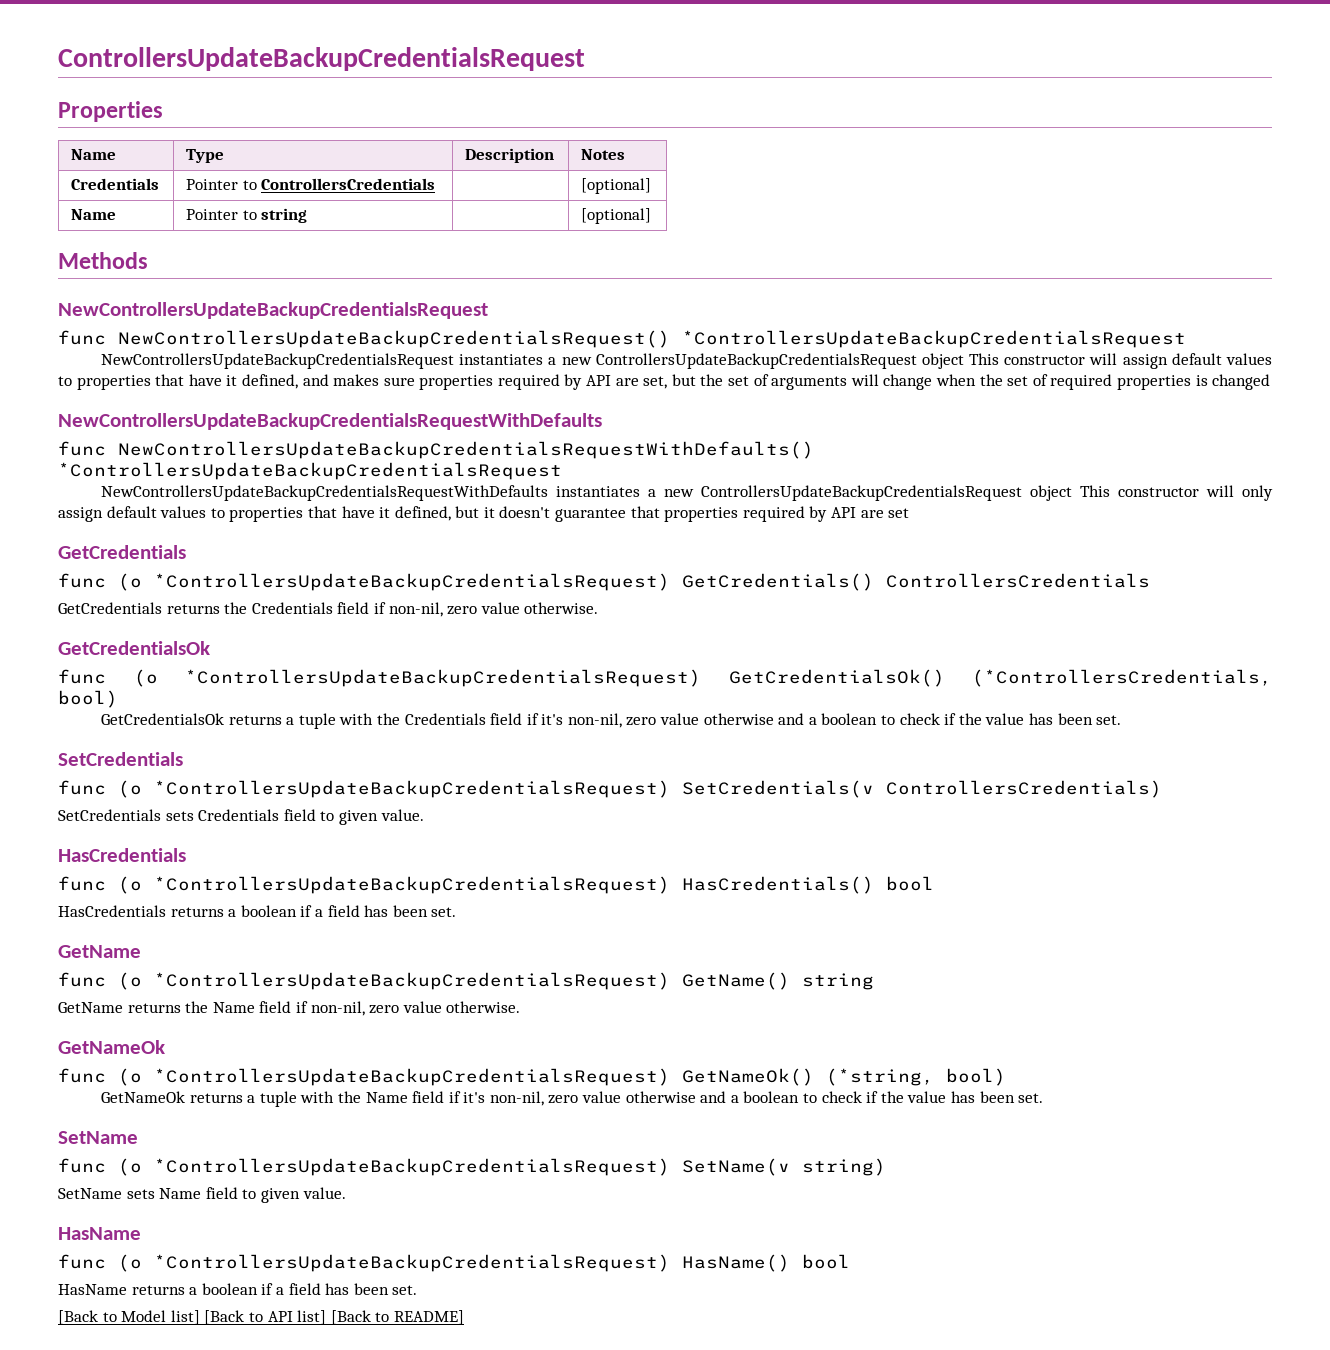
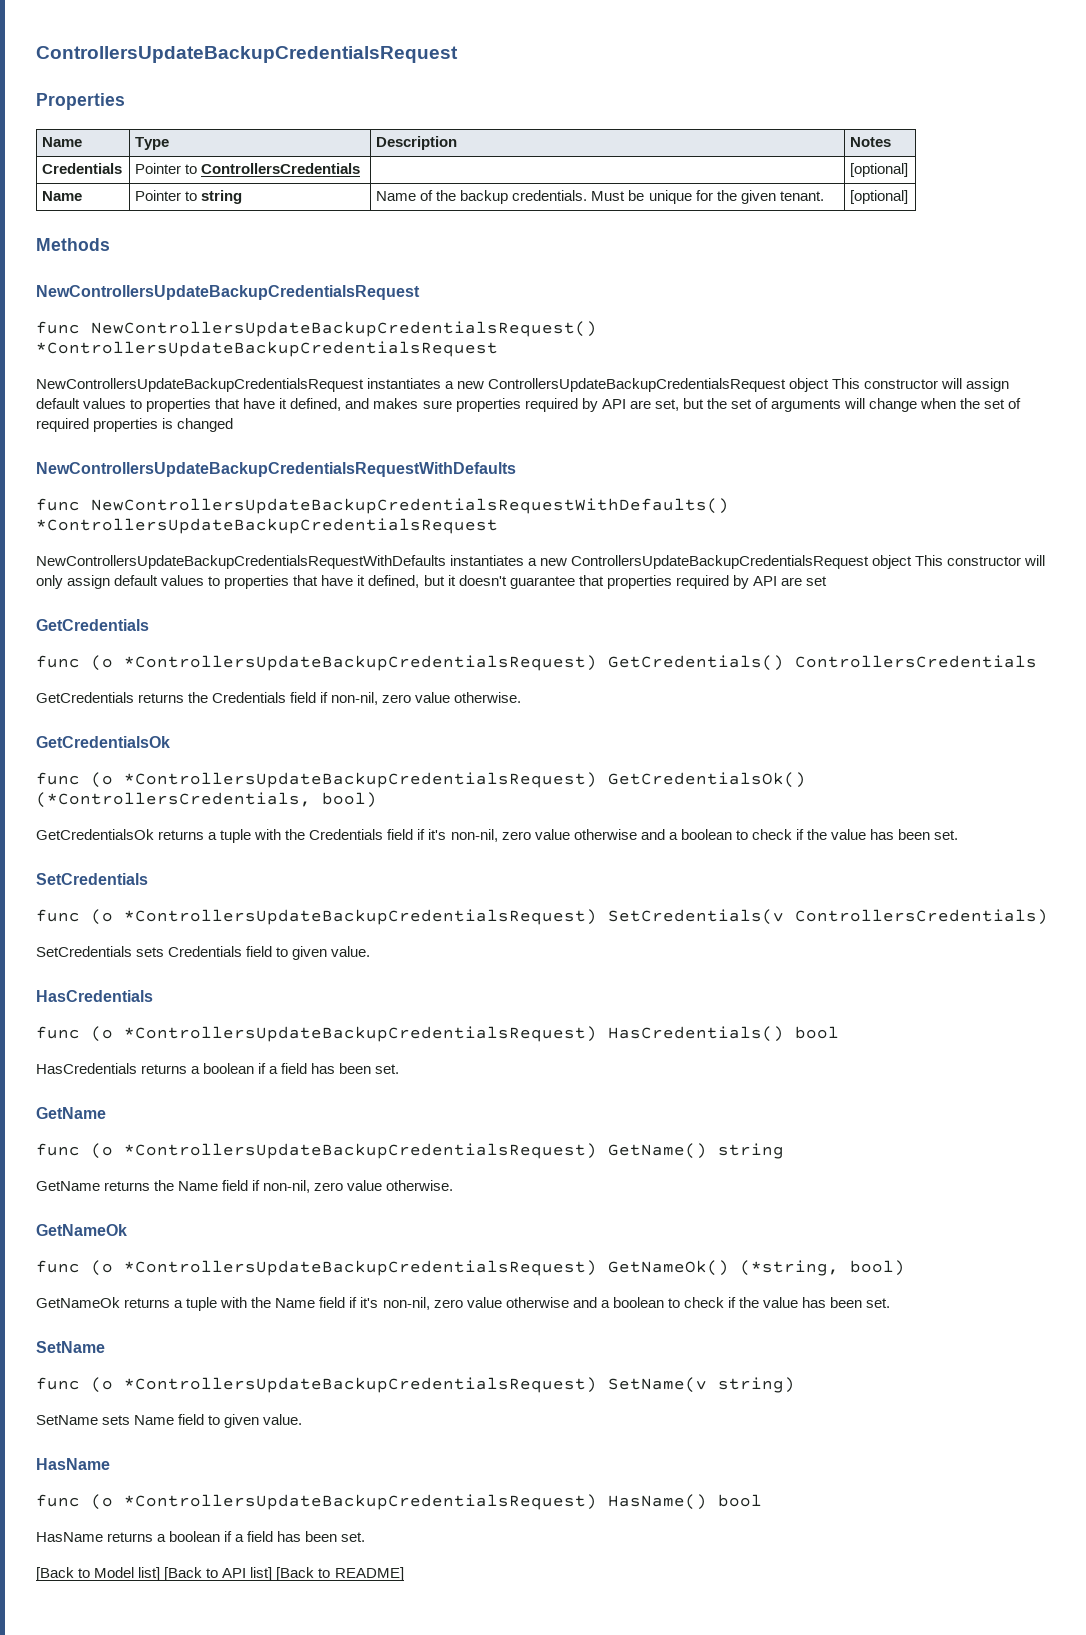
- Name | Pointer to string | | [optional]
+ Name | Pointer to string | Name of the backup credentials. Must be unique for the given tenant. | [optional]

